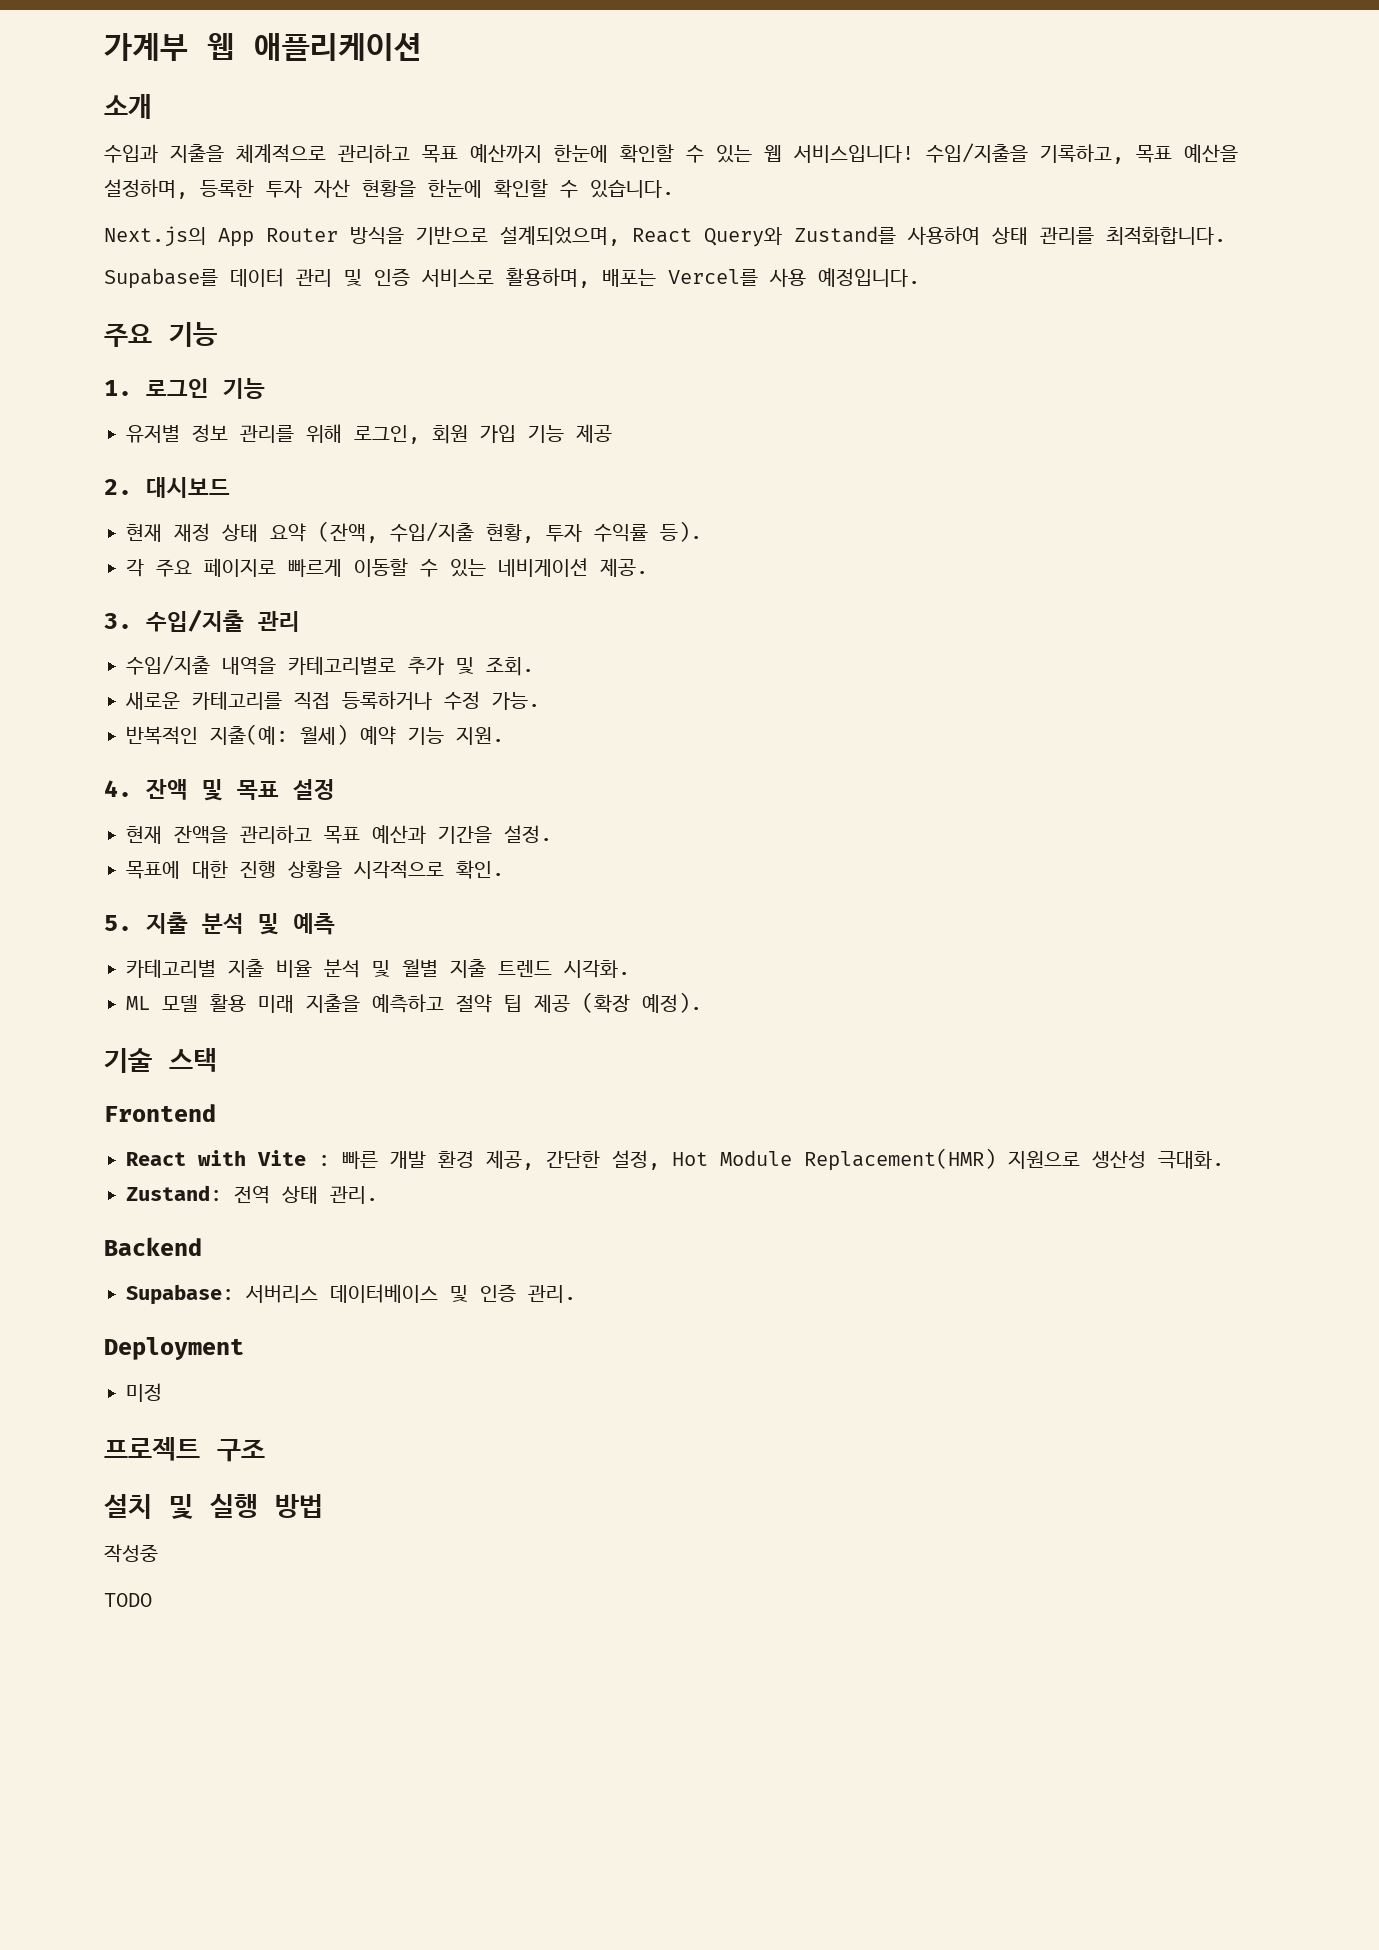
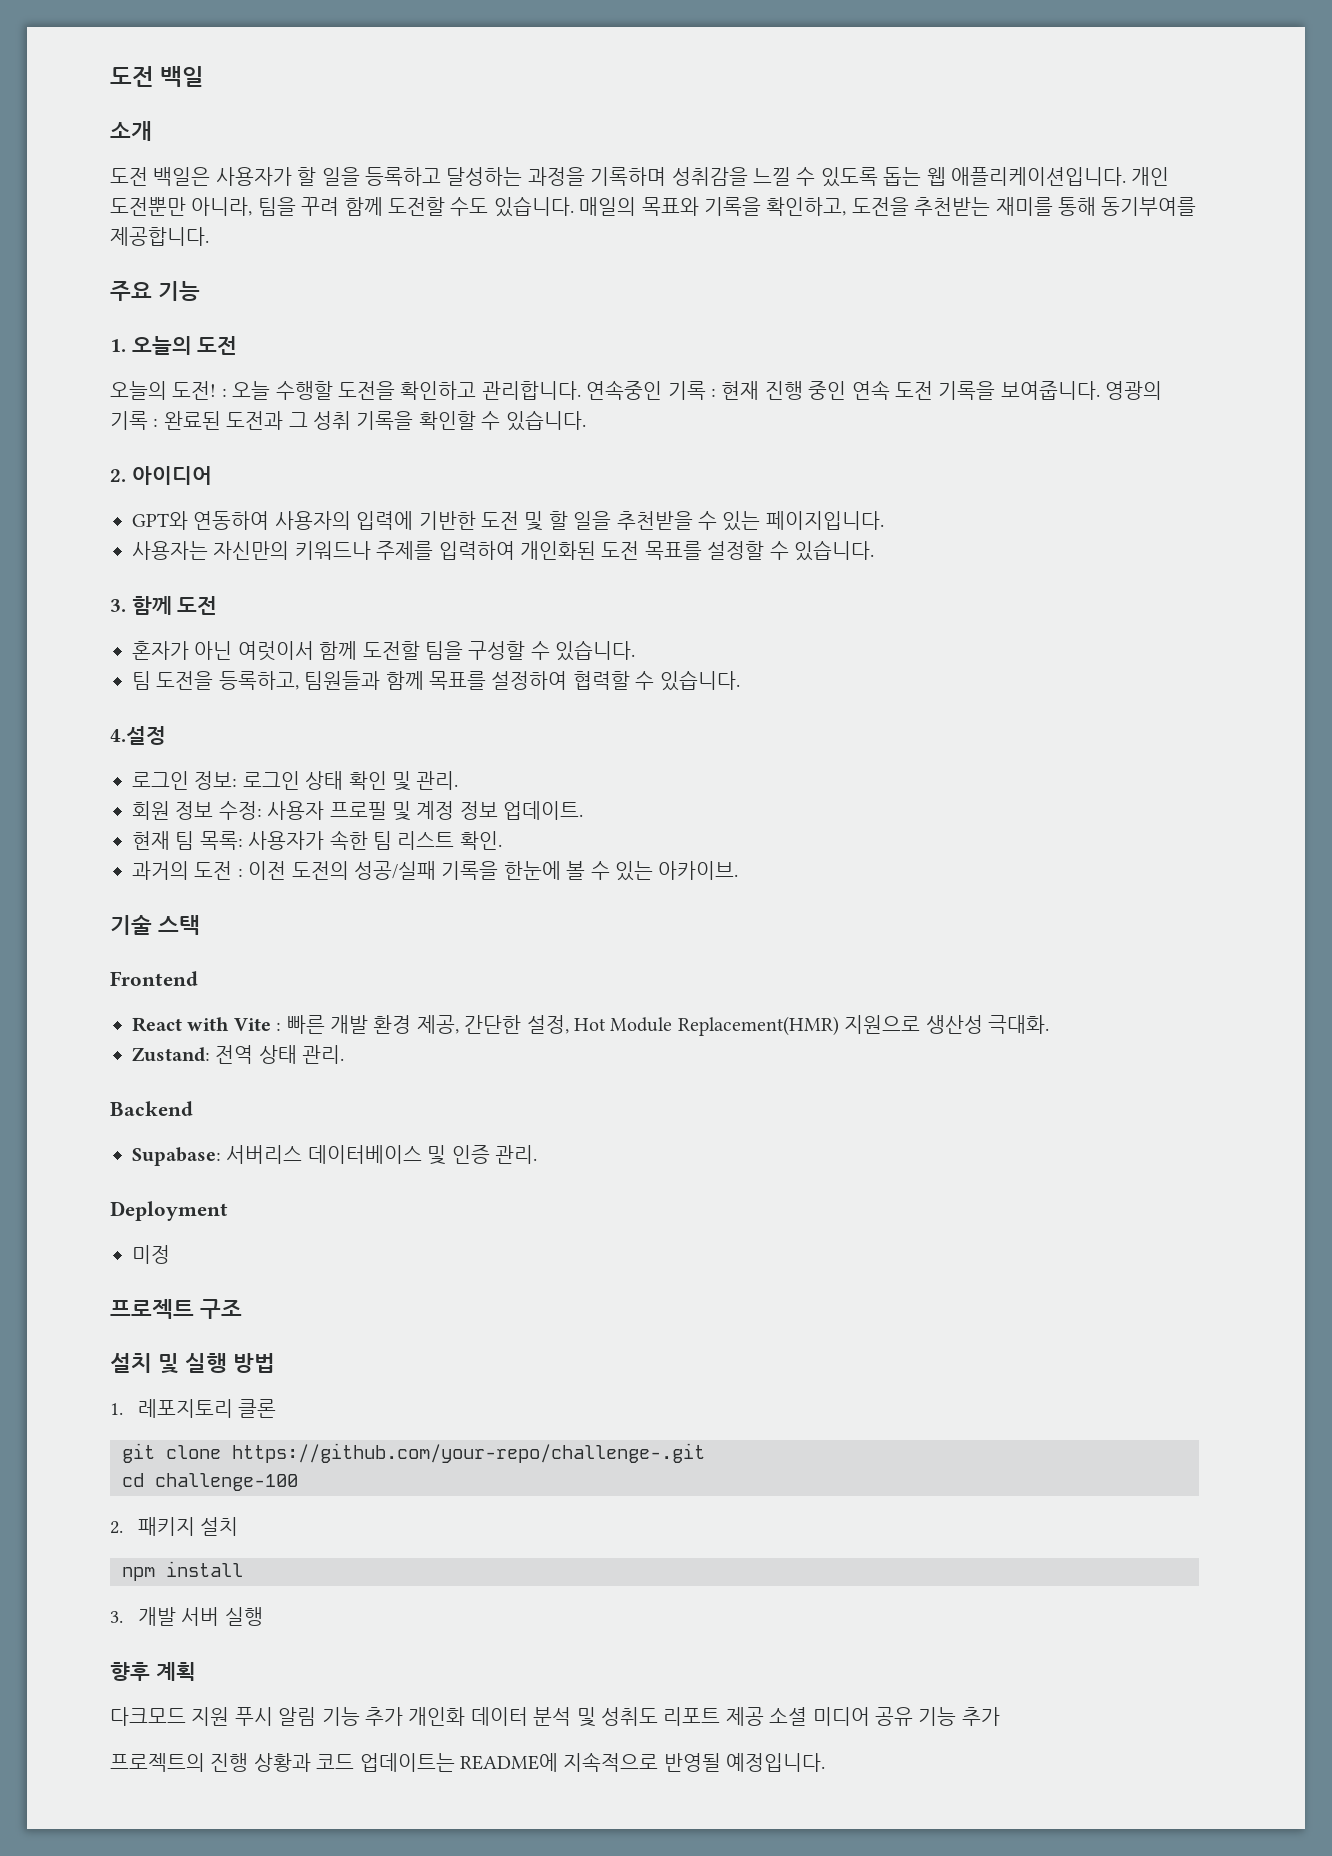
- 가계부 웹 애플리케이션
+ 도전 백일
  소개
- 수입과 지출을 체계적으로 관리하고 목표 예산까지 한눈에 확인할 수 있는 웹 서비스입니다! 수입/지출을 기록하고, 목표 예산을 설정하며, 등록한 투자 자산 현황을 한눈에 확인할 수 있습니다.
- Next.js의 App Router 방식을 기반으로 설계되었으며, React Query와 Zustand를 사용하여 상태 관리를 최적화합니다.
- Supabase를 데이터 관리 및 인증 서비스로 활용하며, 배포는 Vercel를 사용 예정입니다.
+ 도전 백일은 사용자가 할 일을 등록하고 달성하는 과정을 기록하며 성취감을 느낄 수 있도록 돕는 웹 애플리케이션입니다. 개인 도전뿐만 아니라, 팀을 꾸려 함께 도전할 수도 있습니다. 매일의 목표와 기록을 확인하고, 도전을 추천받는 재미를 통해 동기부여를 제공합니다.
  주요 기능
- 1. 로그인 기능
- 유저별 정보 관리를 위해 로그인, 회원 가입 기능 제공
- 2. 대시보드
- 현재 재정 상태 요약 (잔액, 수입/지출 현황, 투자 수익률 등).
- 각 주요 페이지로 빠르게 이동할 수 있는 네비게이션 제공.
- 3. 수입/지출 관리
- 수입/지출 내역을 카테고리별로 추가 및 조회.
- 새로운 카테고리를 직접 등록하거나 수정 가능.
- 반복적인 지출(예: 월세) 예약 기능 지원.
- 4. 잔액 및 목표 설정
- 현재 잔액을 관리하고 목표 예산과 기간을 설정.
- 목표에 대한 진행 상황을 시각적으로 확인.
- 5. 지출 분석 및 예측
- 카테고리별 지출 비율 분석 및 월별 지출 트렌드 시각화.
- ML 모델 활용 미래 지출을 예측하고 절약 팁 제공 (확장 예정).
+ 1. 오늘의 도전
+ 오늘의 도전! : 오늘 수행할 도전을 확인하고 관리합니다. 연속중인 기록 : 현재 진행 중인 연속 도전 기록을 보여줍니다. 영광의 기록 : 완료된 도전과 그 성취 기록을 확인할 수 있습니다.
+ 2. 아이디어
+ GPT와 연동하여 사용자의 입력에 기반한 도전 및 할 일을 추천받을 수 있는 페이지입니다.
+ 사용자는 자신만의 키워드나 주제를 입력하여 개인화된 도전 목표를 설정할 수 있습니다.
+ 3. 함께 도전
+ 혼자가 아닌 여럿이서 함께 도전할 팀을 구성할 수 있습니다.
+ 팀 도전을 등록하고, 팀원들과 함께 목표를 설정하여 협력할 수 있습니다.
+ 4.설정
+ 로그인 정보: 로그인 상태 확인 및 관리.
+ 회원 정보 수정: 사용자 프로필 및 계정 정보 업데이트.
+ 현재 팀 목록: 사용자가 속한 팀 리스트 확인.
+ 과거의 도전 : 이전 도전의 성공/실패 기록을 한눈에 볼 수 있는 아카이브.
- 작성중
- TODO
+ 1. 레포지토리 클론
+ git clone https://github.com/your-repo/challenge-.git
+ cd challenge-100
+ 2. 패키지 설치
+ npm install
+ 3. 개발 서버 실행
+ 향후 계획
+ 다크모드 지원 푸시 알림 기능 추가 개인화 데이터 분석 및 성취도 리포트 제공 소셜 미디어 공유 기능 추가
+ 프로젝트의 진행 상황과 코드 업데이트는 README에 지속적으로 반영될 예정입니다.

